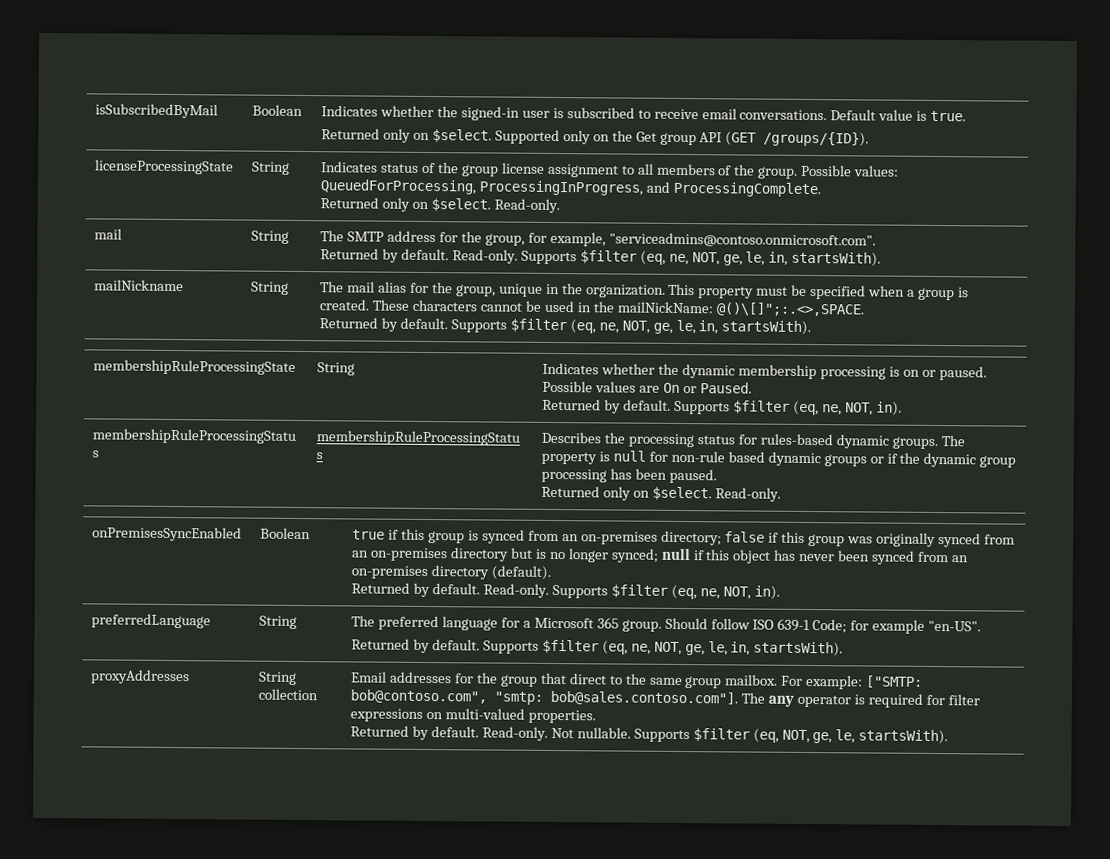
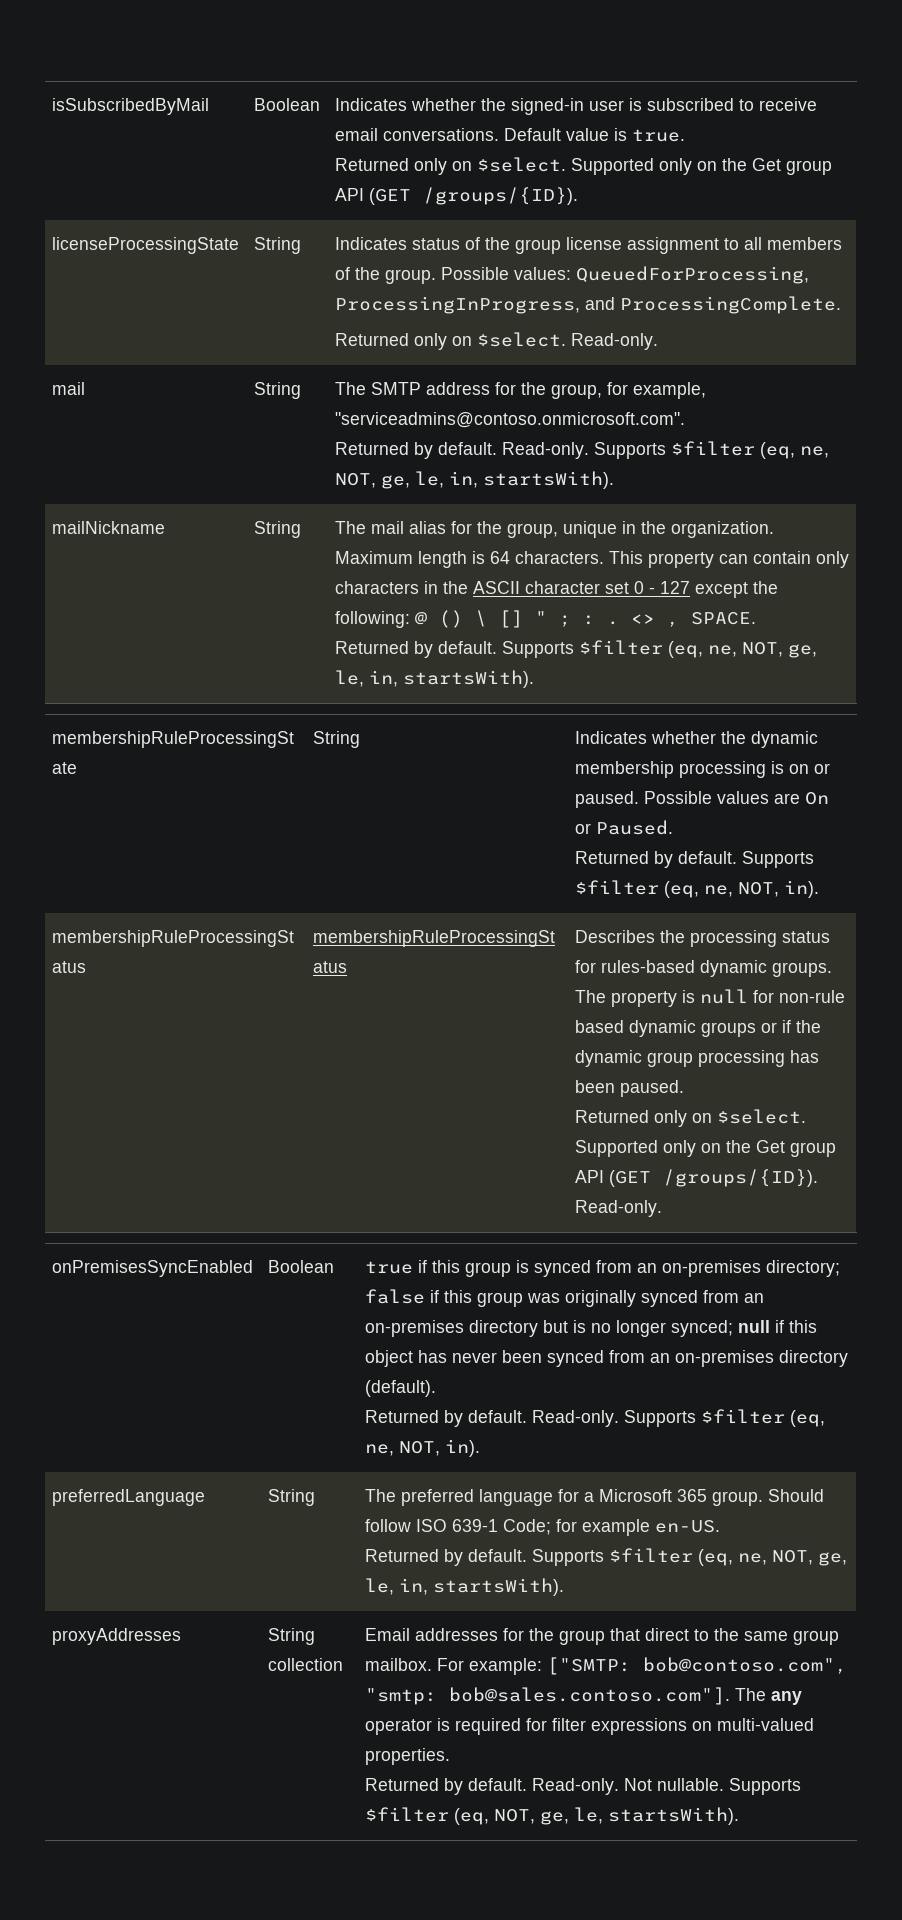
- This property must be specified when a group is created. These characters cannot be used in the mailNickName: @()\[]";:.<>,SPACE.
+ Maximum length is 64 characters. This property can contain only characters in the ASCII character set 0 - 127 except the following: @ () \ [] " ; : . <> , SPACE.
  The property is null for non-rule based dynamic groups or if the dynamic group processing has been paused.
- Returned only on $select.
+ Returned only on $select. Supported only on the Get group API (GET /groups/{ID}).
- preferredLanguage | String | The preferred language for a Microsoft 365 group. Should follow ISO 639-1 Code; for example "en-US".
+ preferredLanguage | String | The preferred language for a Microsoft 365 group. Should follow ISO 639-1 Code; for example en-US.

